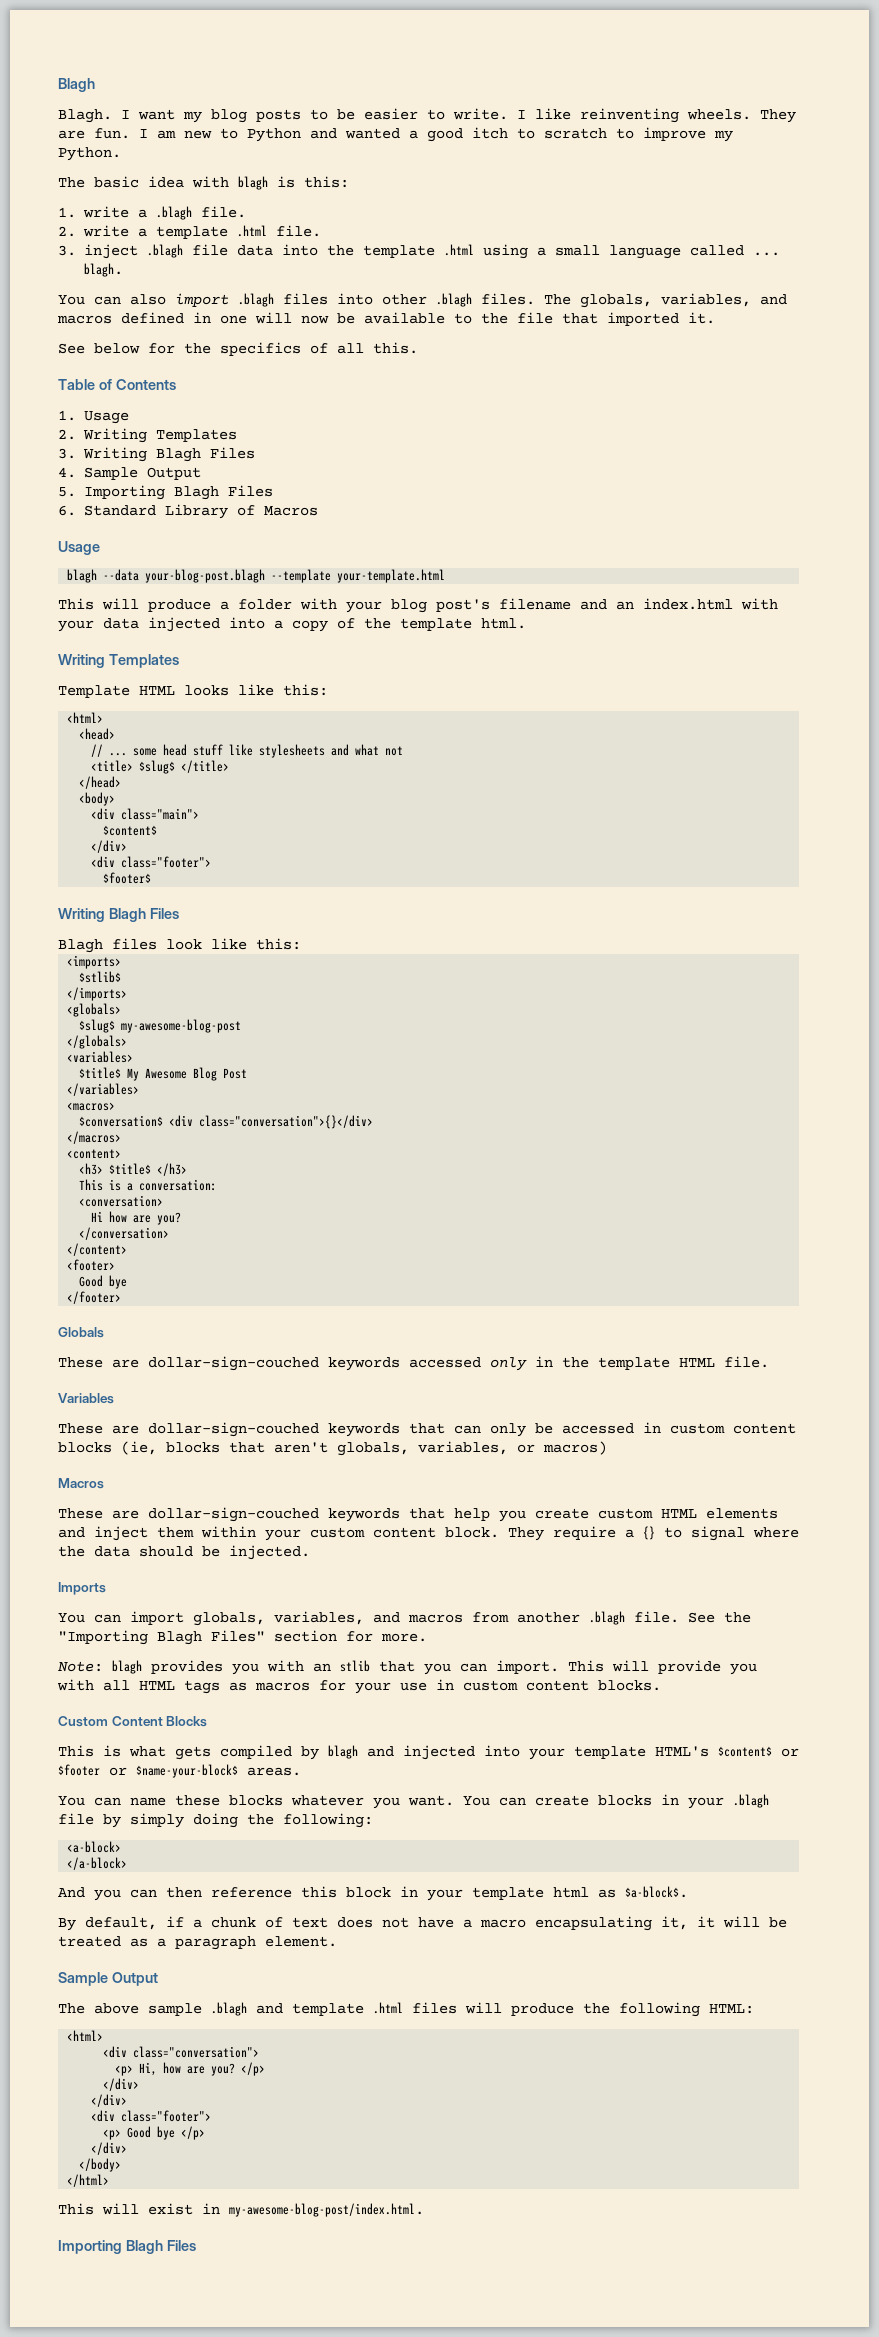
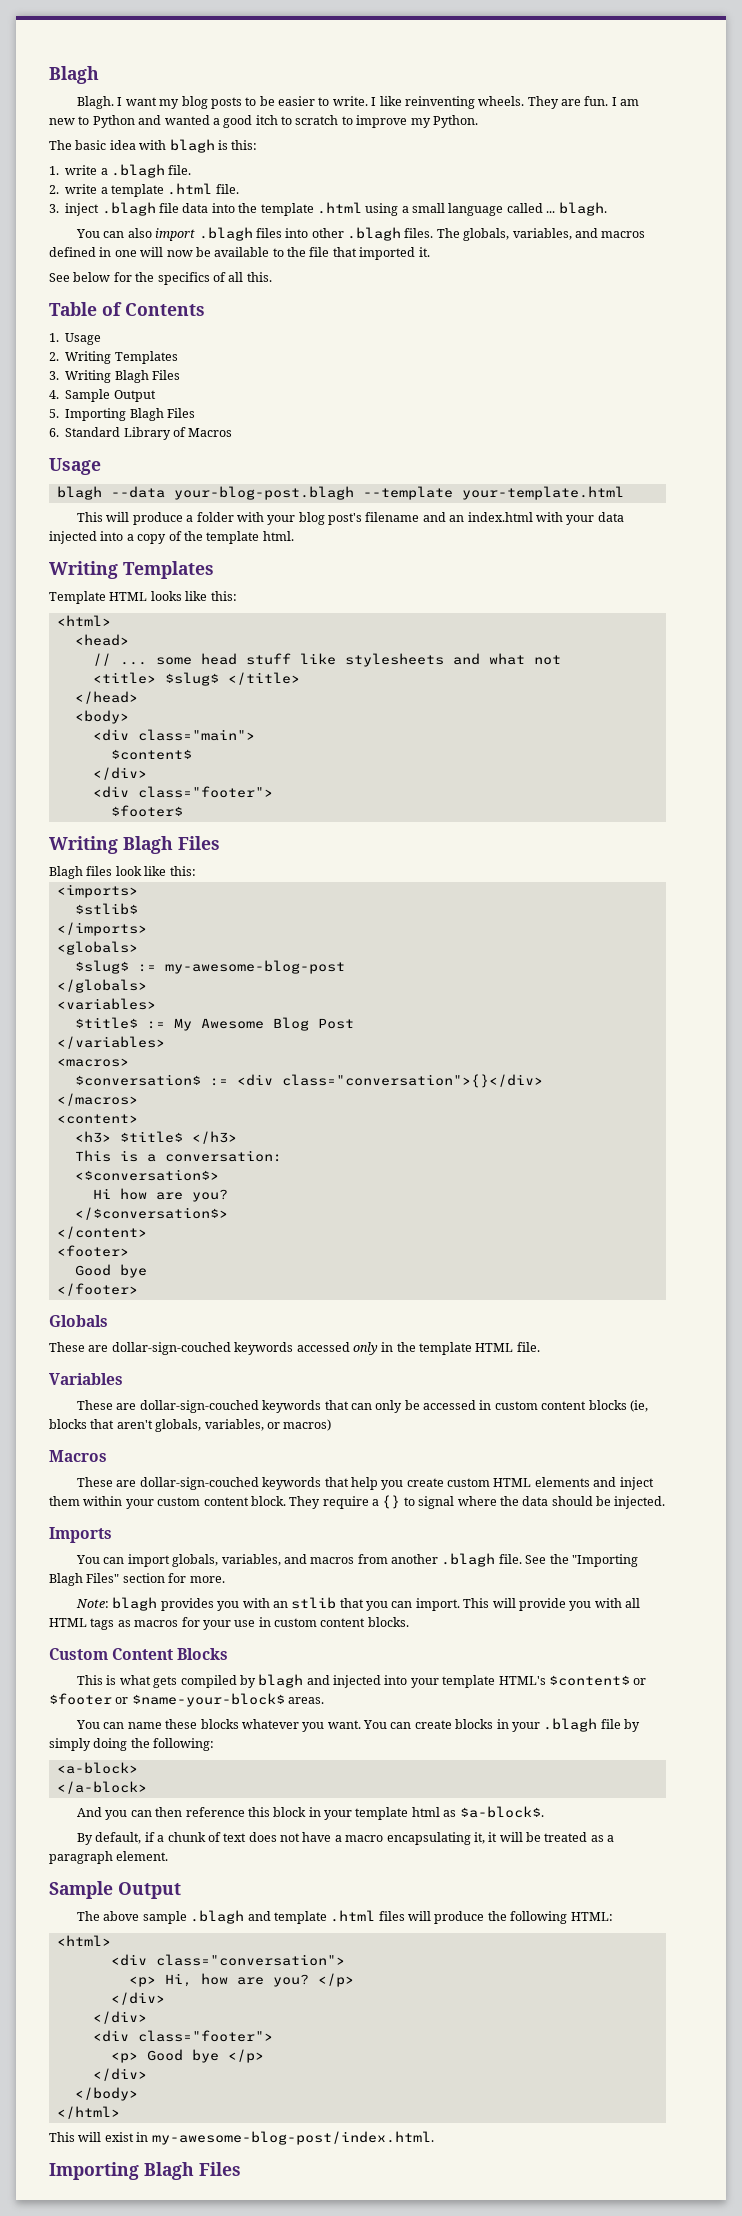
- $slug$ my-awesome-blog-post
+ $slug$ := my-awesome-blog-post
- $title$ My Awesome Blog Post
+ $title$ := My Awesome Blog Post
- $conversation$ <div class="conversation">{}</div>
+ $conversation$ := <div class="conversation">{}</div>
- <conversation>
+ <$conversation$>
- </conversation>
+ </$conversation$>

